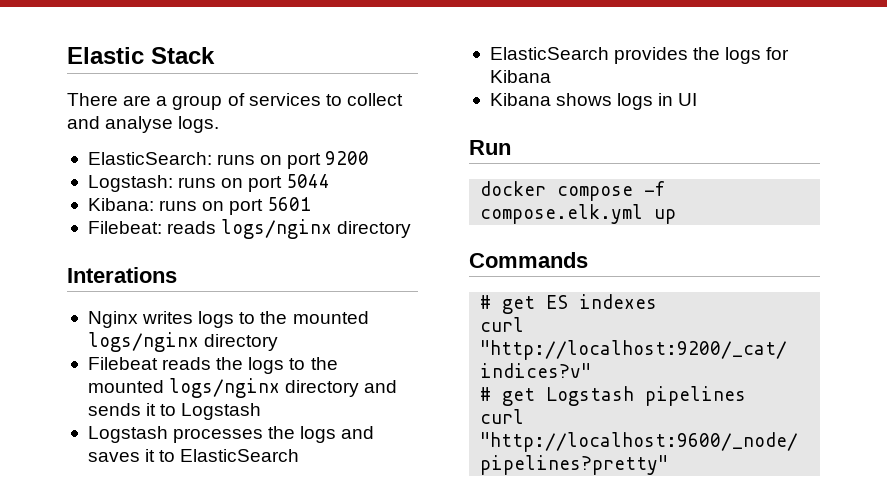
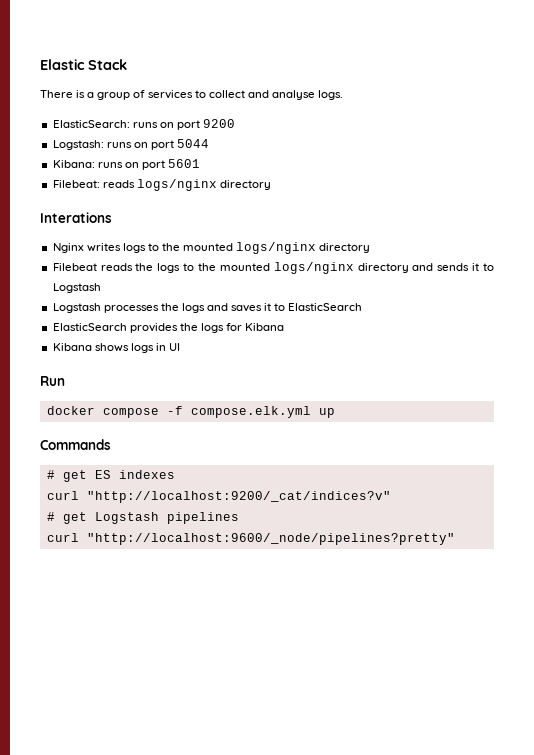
- There are a group of services to collect and analyse logs.
+ There is a group of services to collect and analyse logs.

